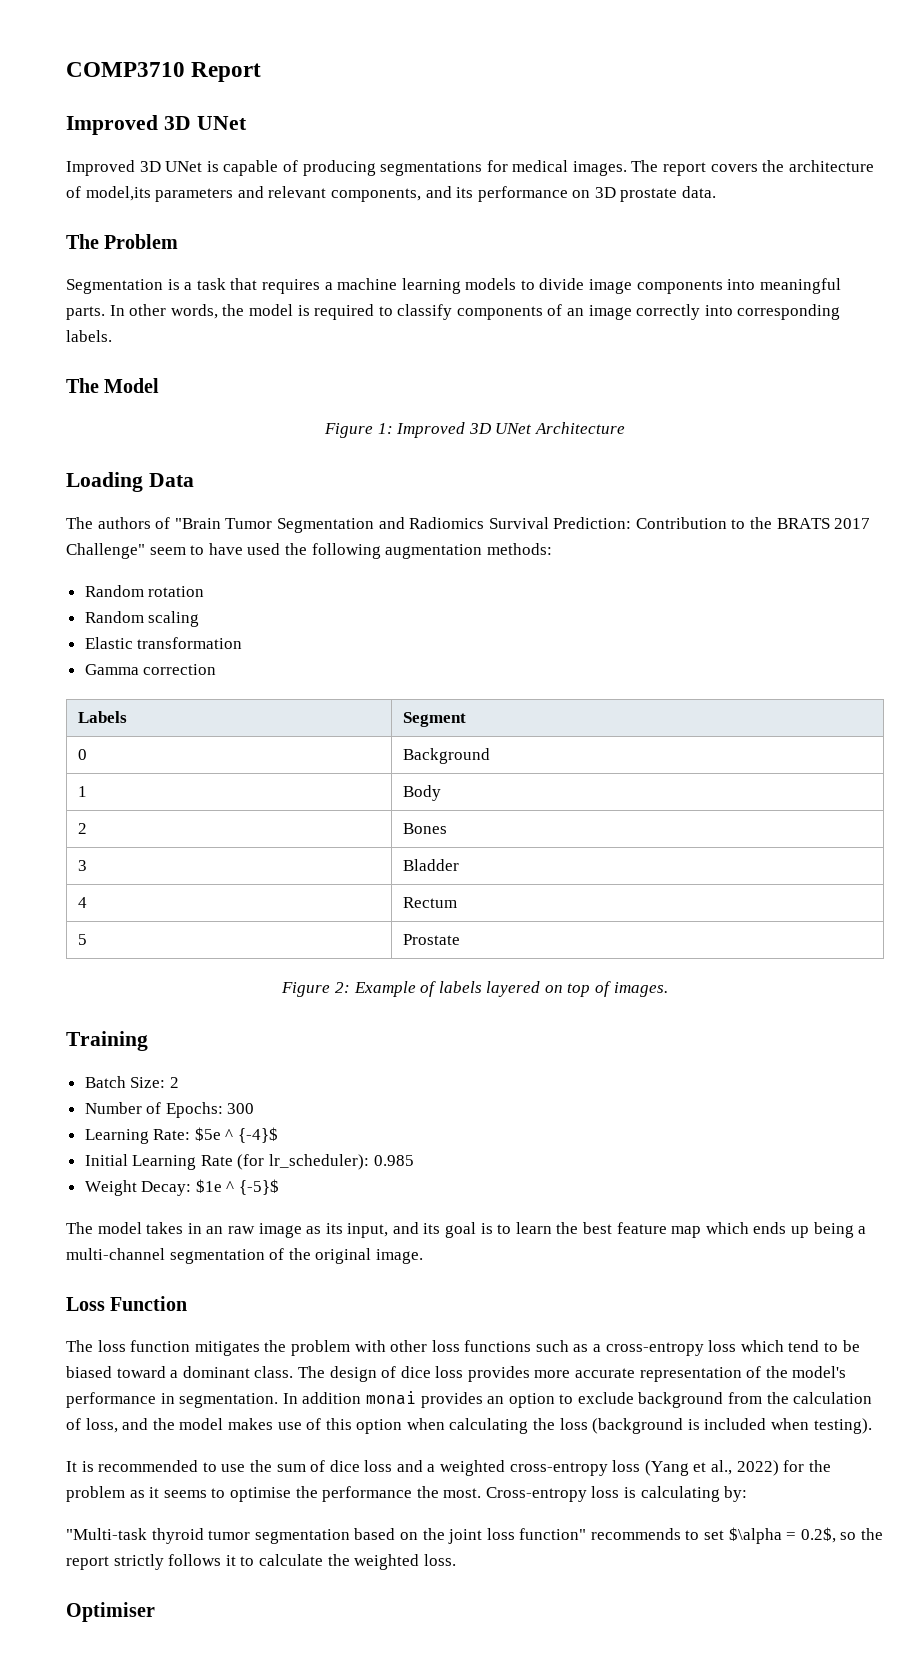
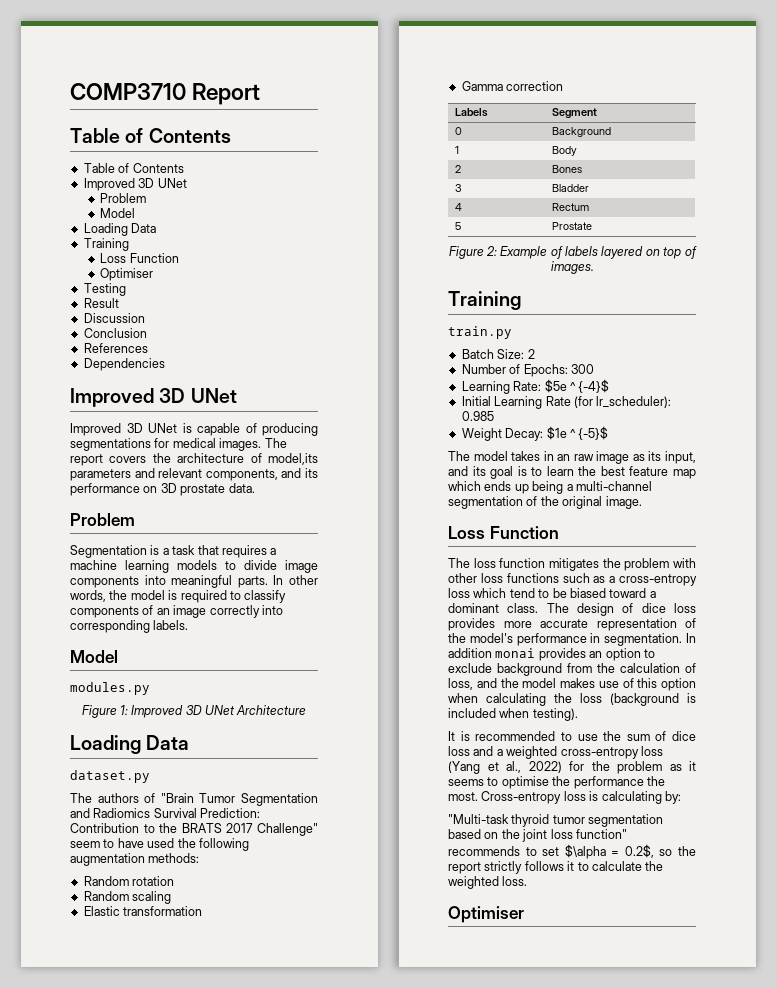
  COMP3710 Report
+ Table of Contents
+ Table of Contents
+ Improved 3D UNet
+ Problem
+ Model
+ Loading Data
+ Training
+ Loss Function
+ Optimiser
+ Testing
+ Result
+ Discussion
+ Conclusion
+ References
+ Dependencies
  The report covers the architecture of model,its parameters and relevant components, and its performance on 3D prostate data.
- The Problem
+ Problem
  In other words, the model is required to classify components of an image correctly into corresponding labels.
- The Model
+ Model
+ modules.py
+ dataset.py
+ train.py

